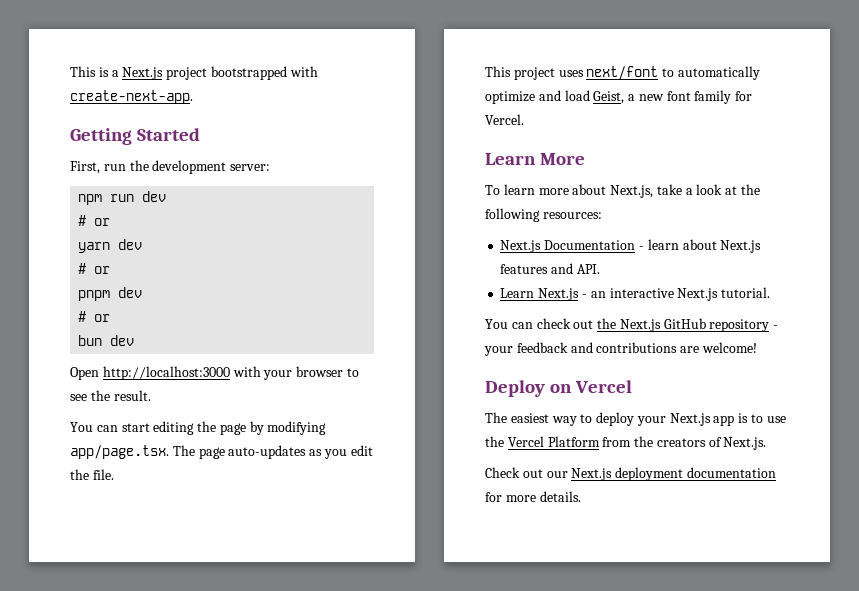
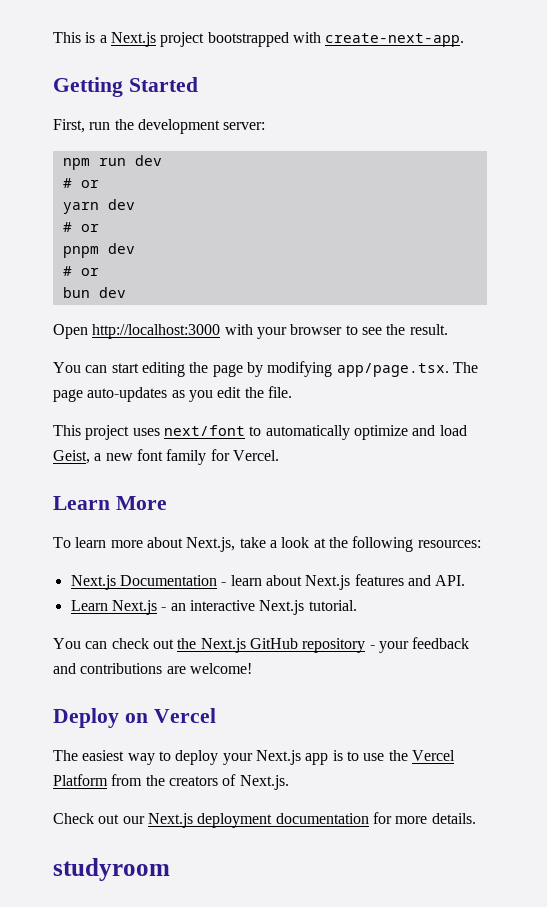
+ studyroom

